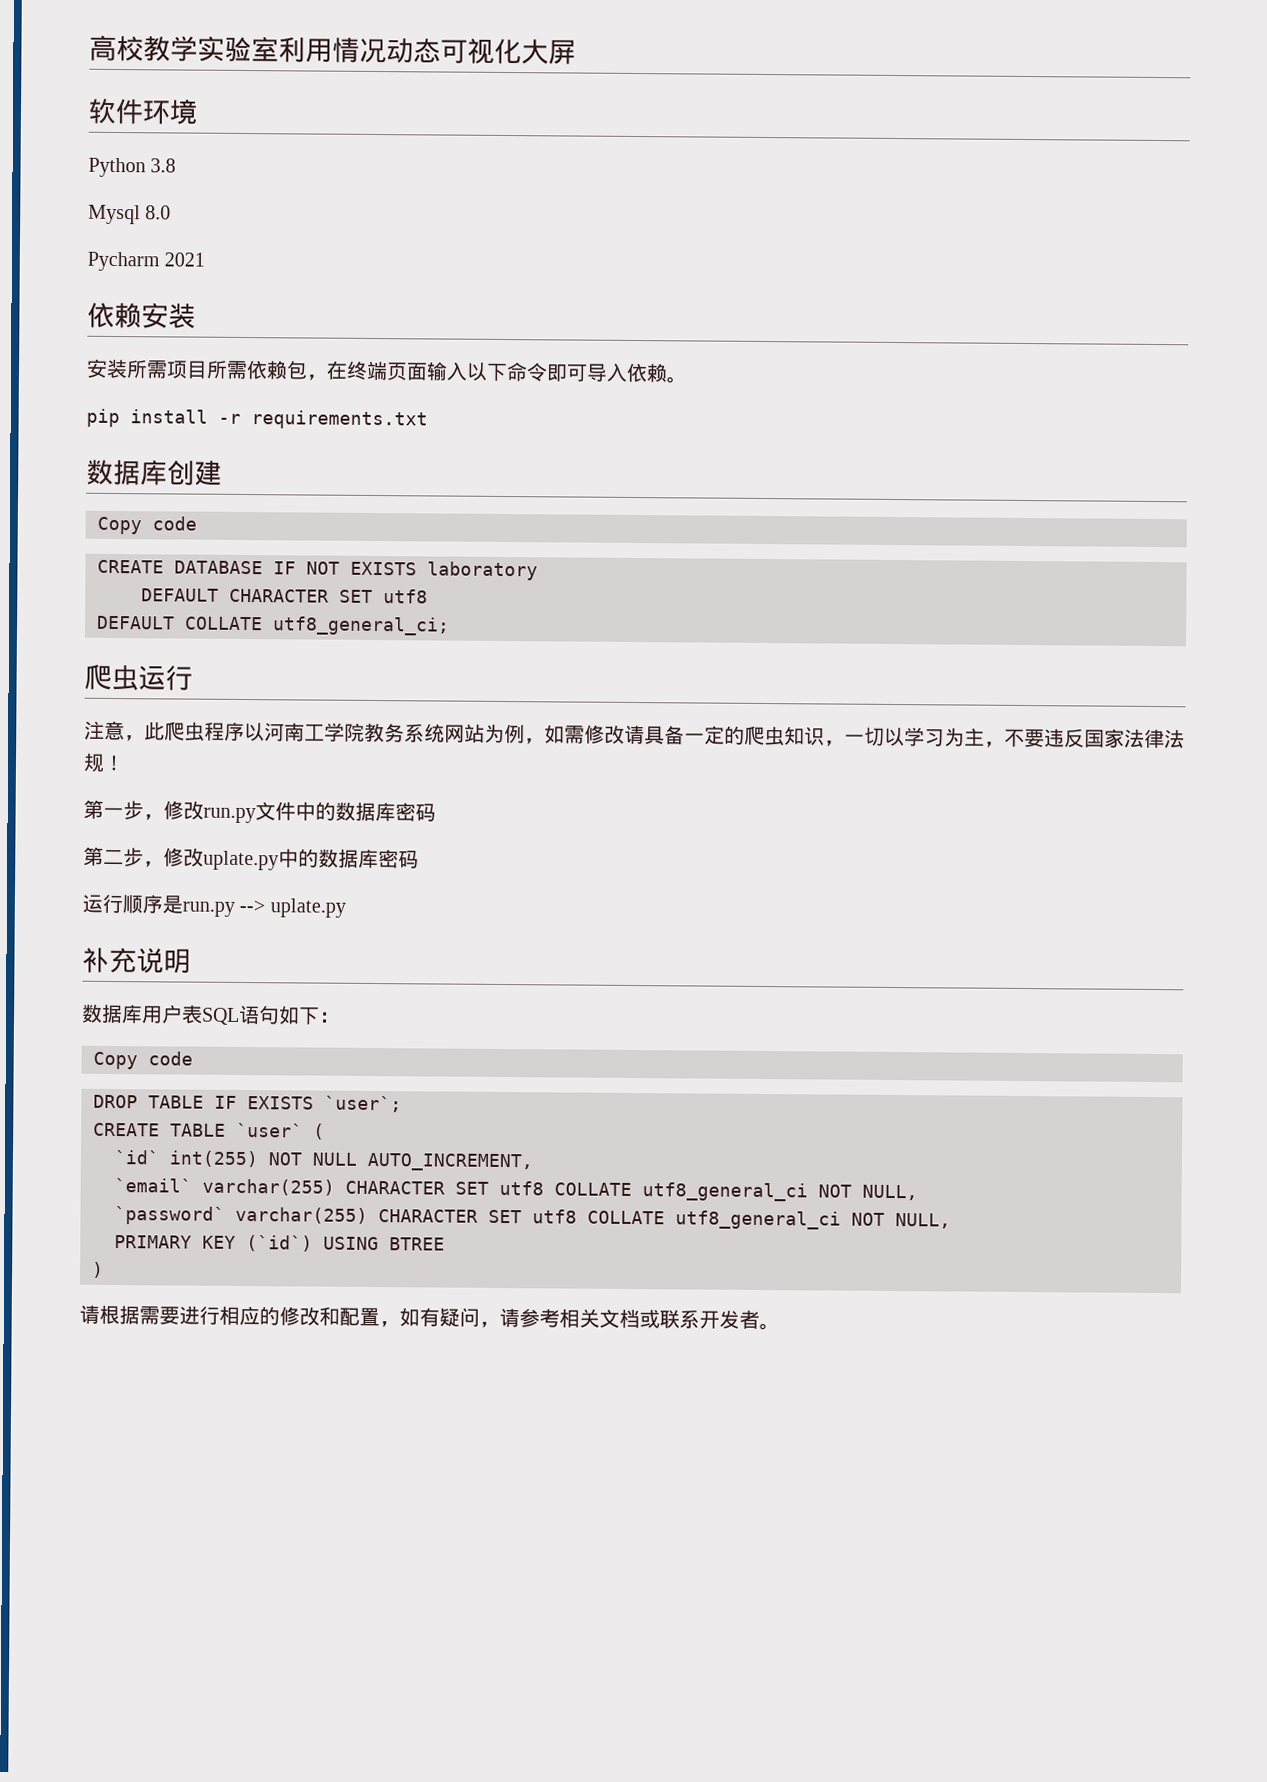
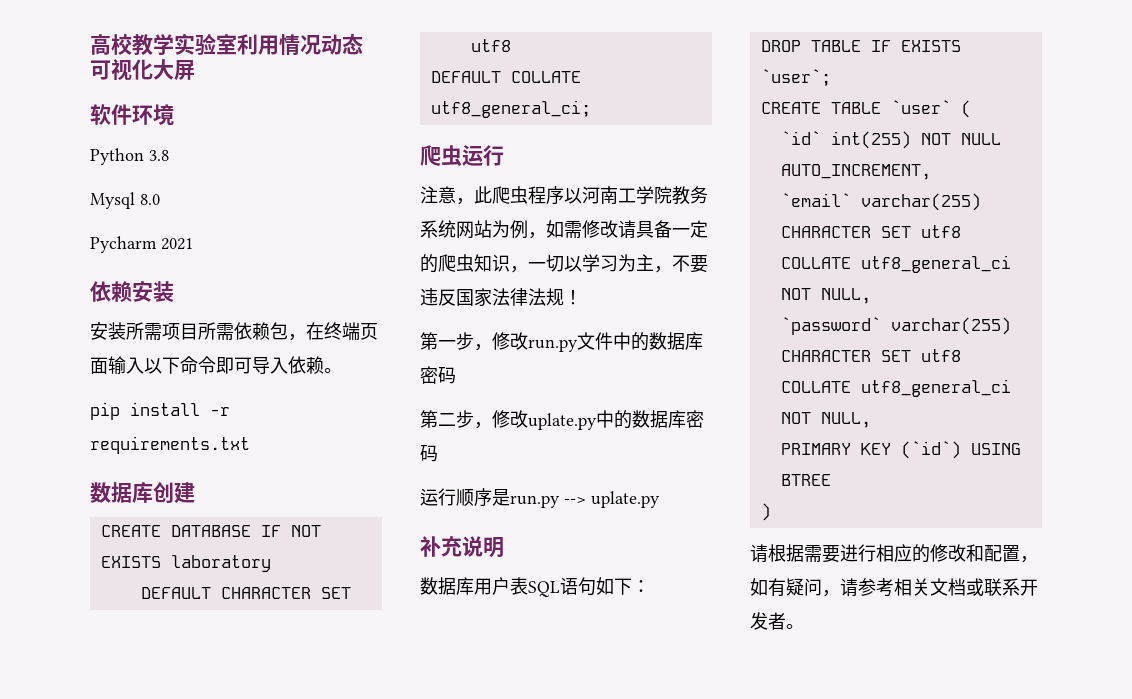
  数据库创建
- Copy code
  数据库用户表SQL语句如下：
- Copy code

